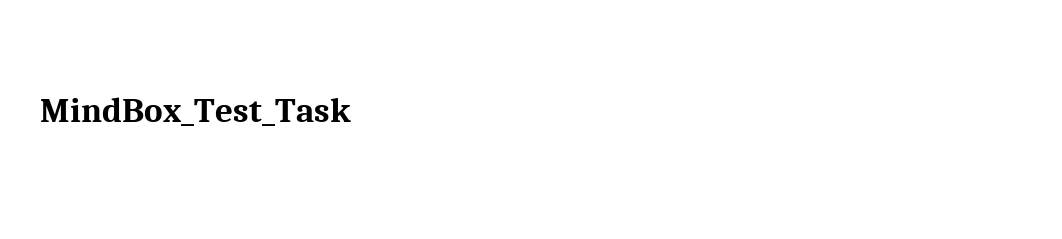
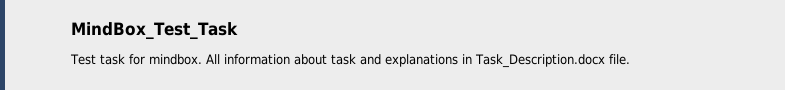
+ Test task for mindbox. All information about task and explanations in Task_Description.docx file.

